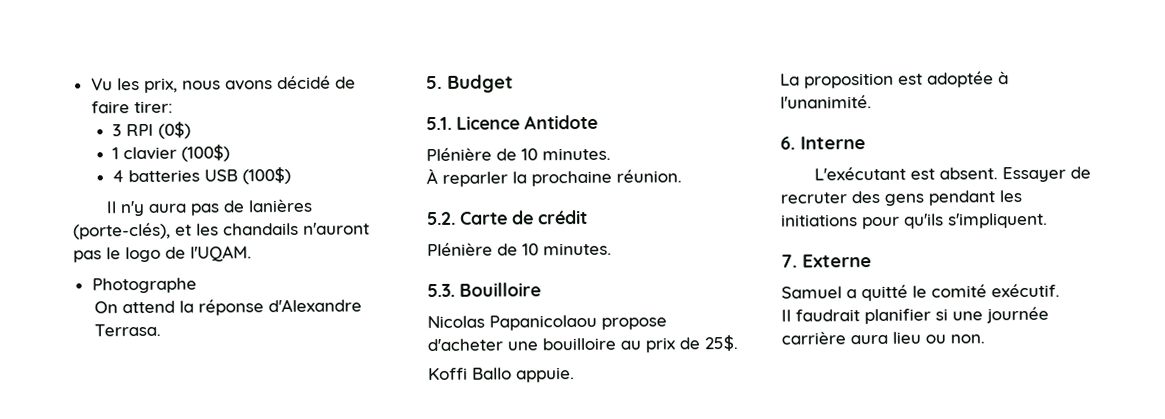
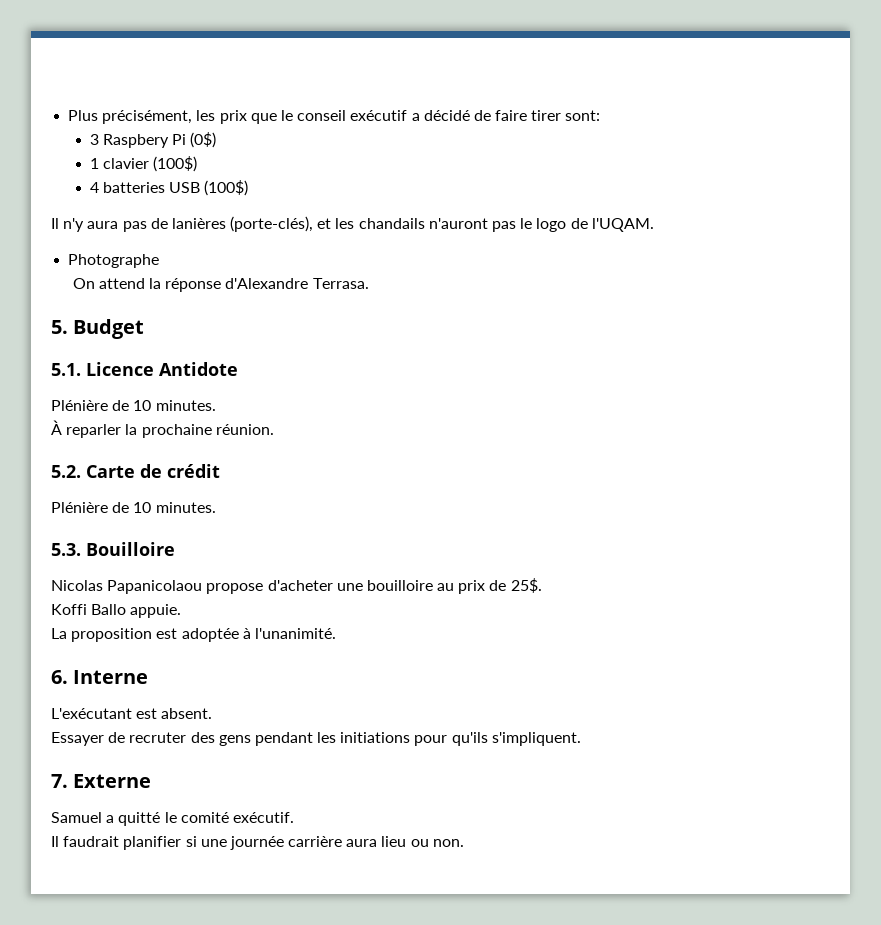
- Vu les prix, nous avons décidé de faire tirer:
+ Plus précisément, les prix que le conseil exécutif a décidé de faire tirer sont:
- 3 RPI (0$)
+ 3 Raspbery Pi (0$)
- L'exécutant est absent. Essayer de recruter des gens pendant les initiations pour qu'ils s'impliquent.
+ L'exécutant est absent.
+ Essayer de recruter des gens pendant les initiations pour qu'ils s'impliquent.

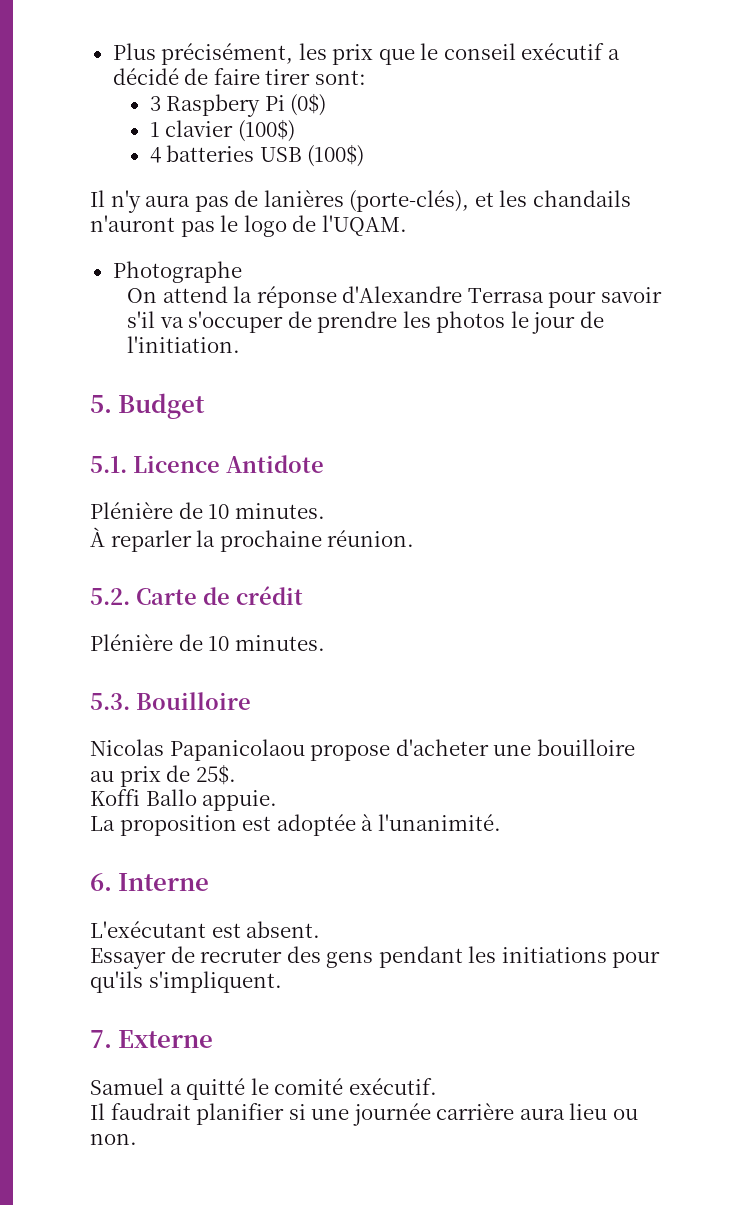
- On attend la réponse d'Alexandre Terrasa.
+ On attend la réponse d'Alexandre Terrasa pour savoir s'il va s'occuper de prendre les photos le jour de l'initiation.

